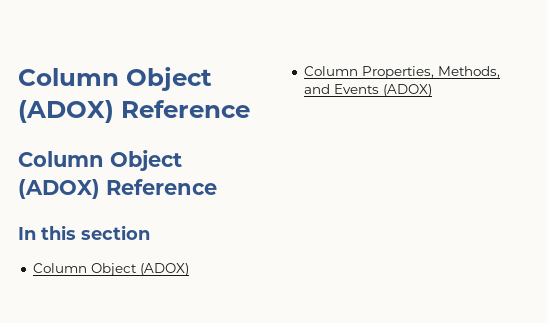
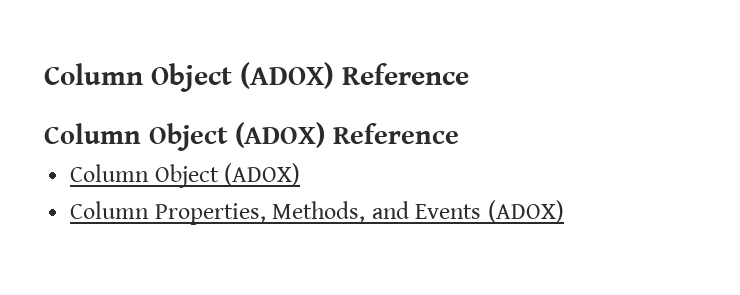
- In this section

